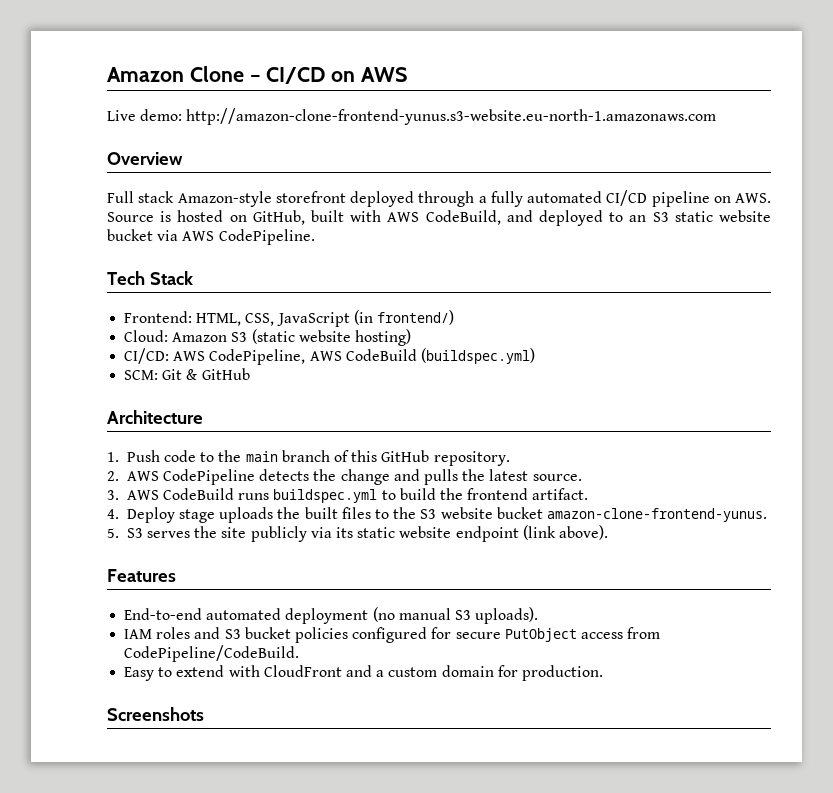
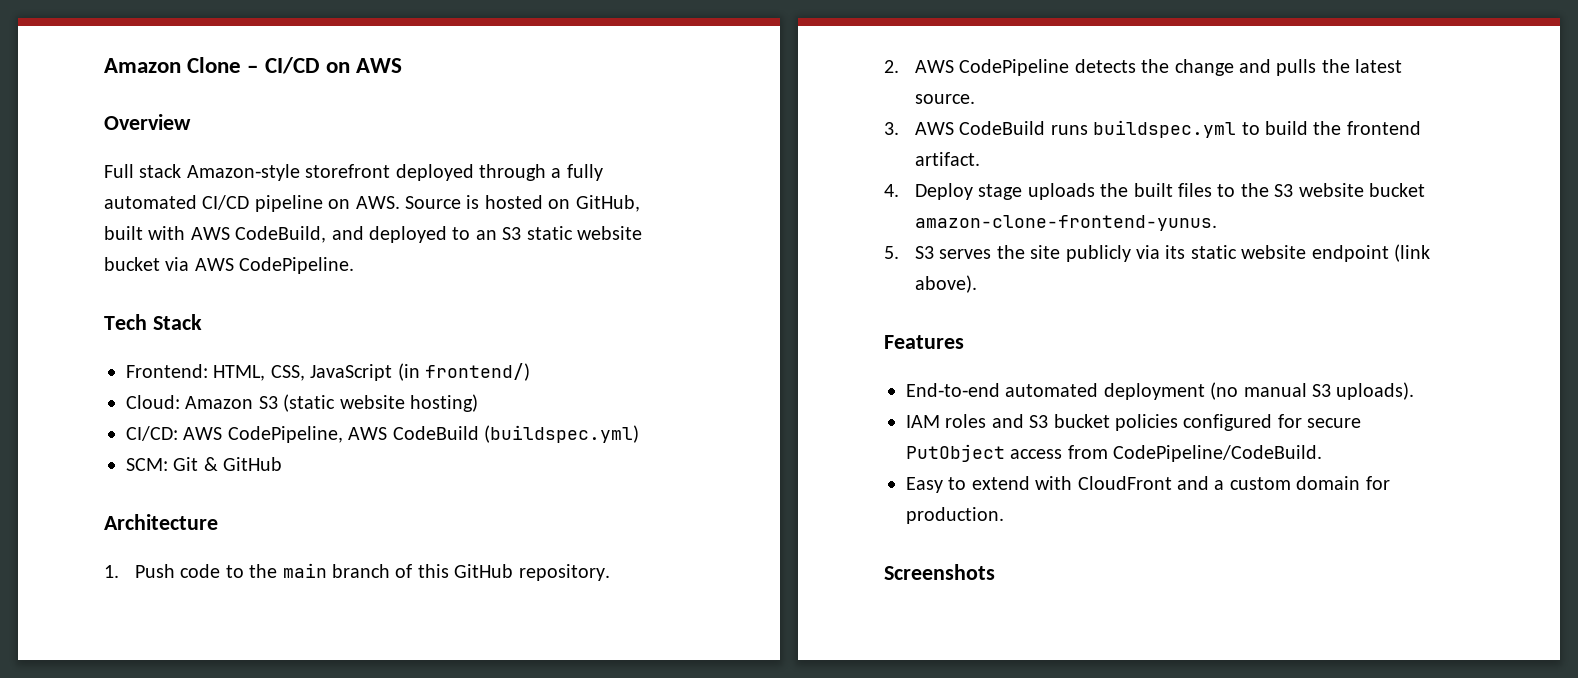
- Live demo: http://amazon-clone-frontend-yunus.s3-website.eu-north-1.amazonaws.com

